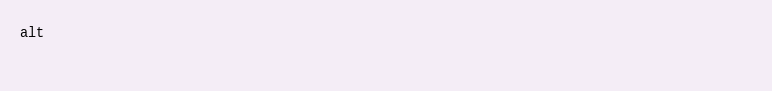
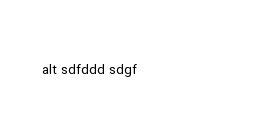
- alt
+ alt sdfddd sdgf

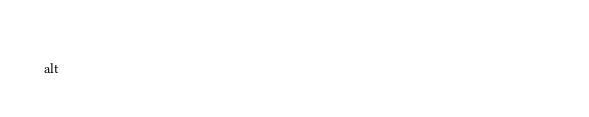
- alt sdfddd sdgf
+ alt

